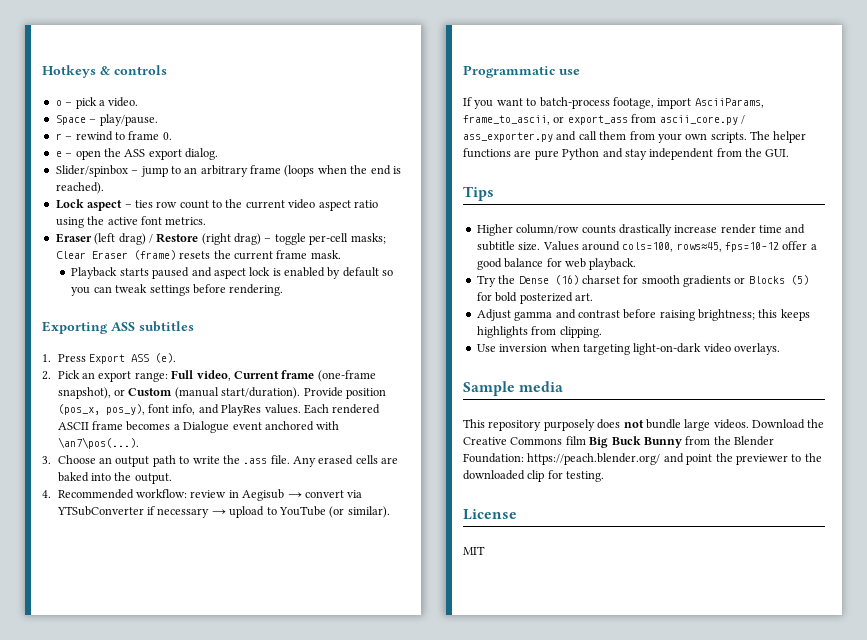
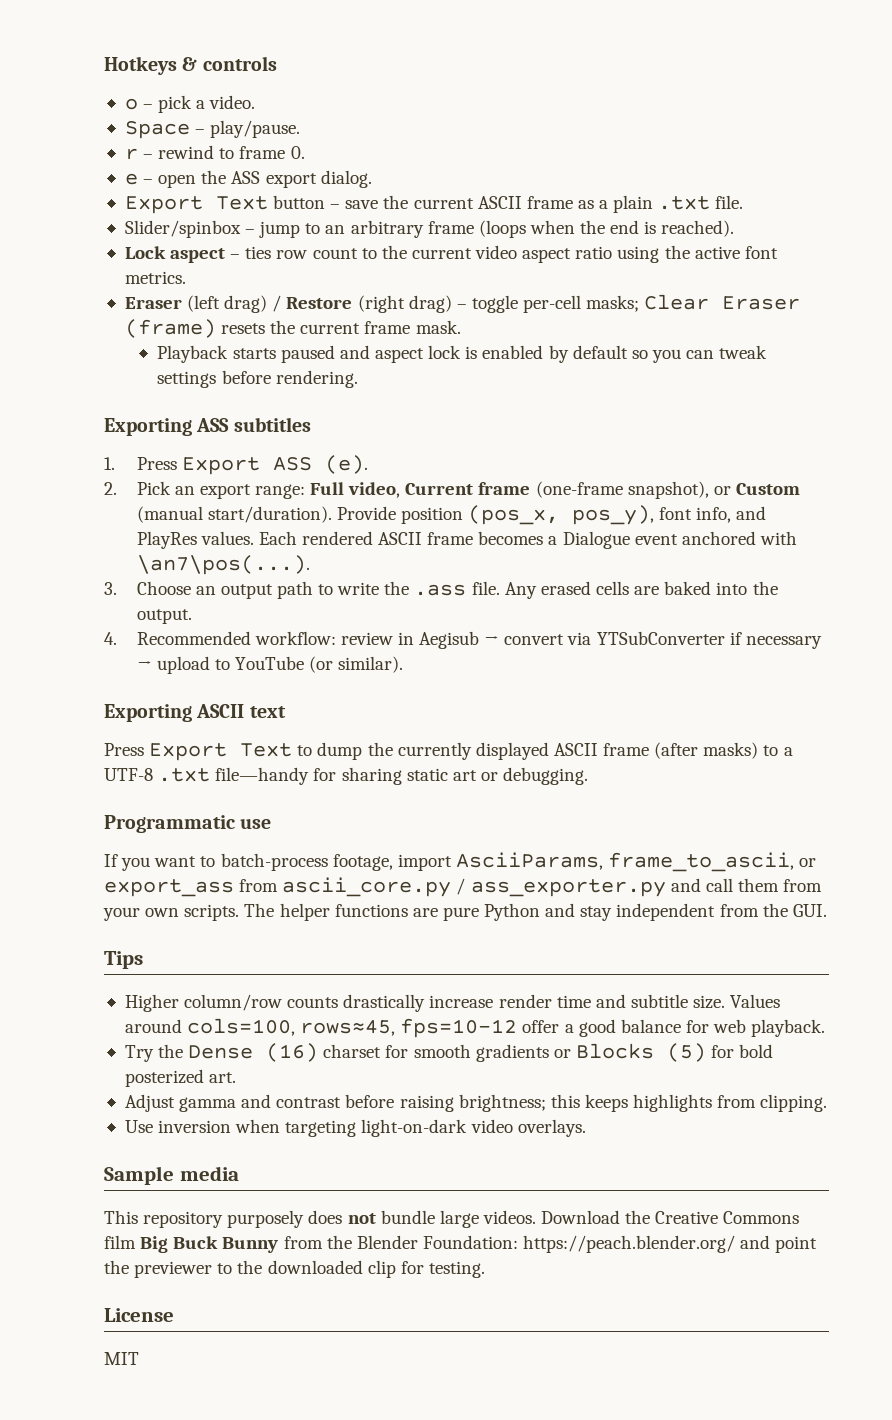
+ Export Text button – save the current ASCII frame as a plain .txt file.
+ Exporting ASCII text
+ Press Export Text to dump the currently displayed ASCII frame (after masks) to a UTF-8 .txt file—handy for sharing static art or debugging.

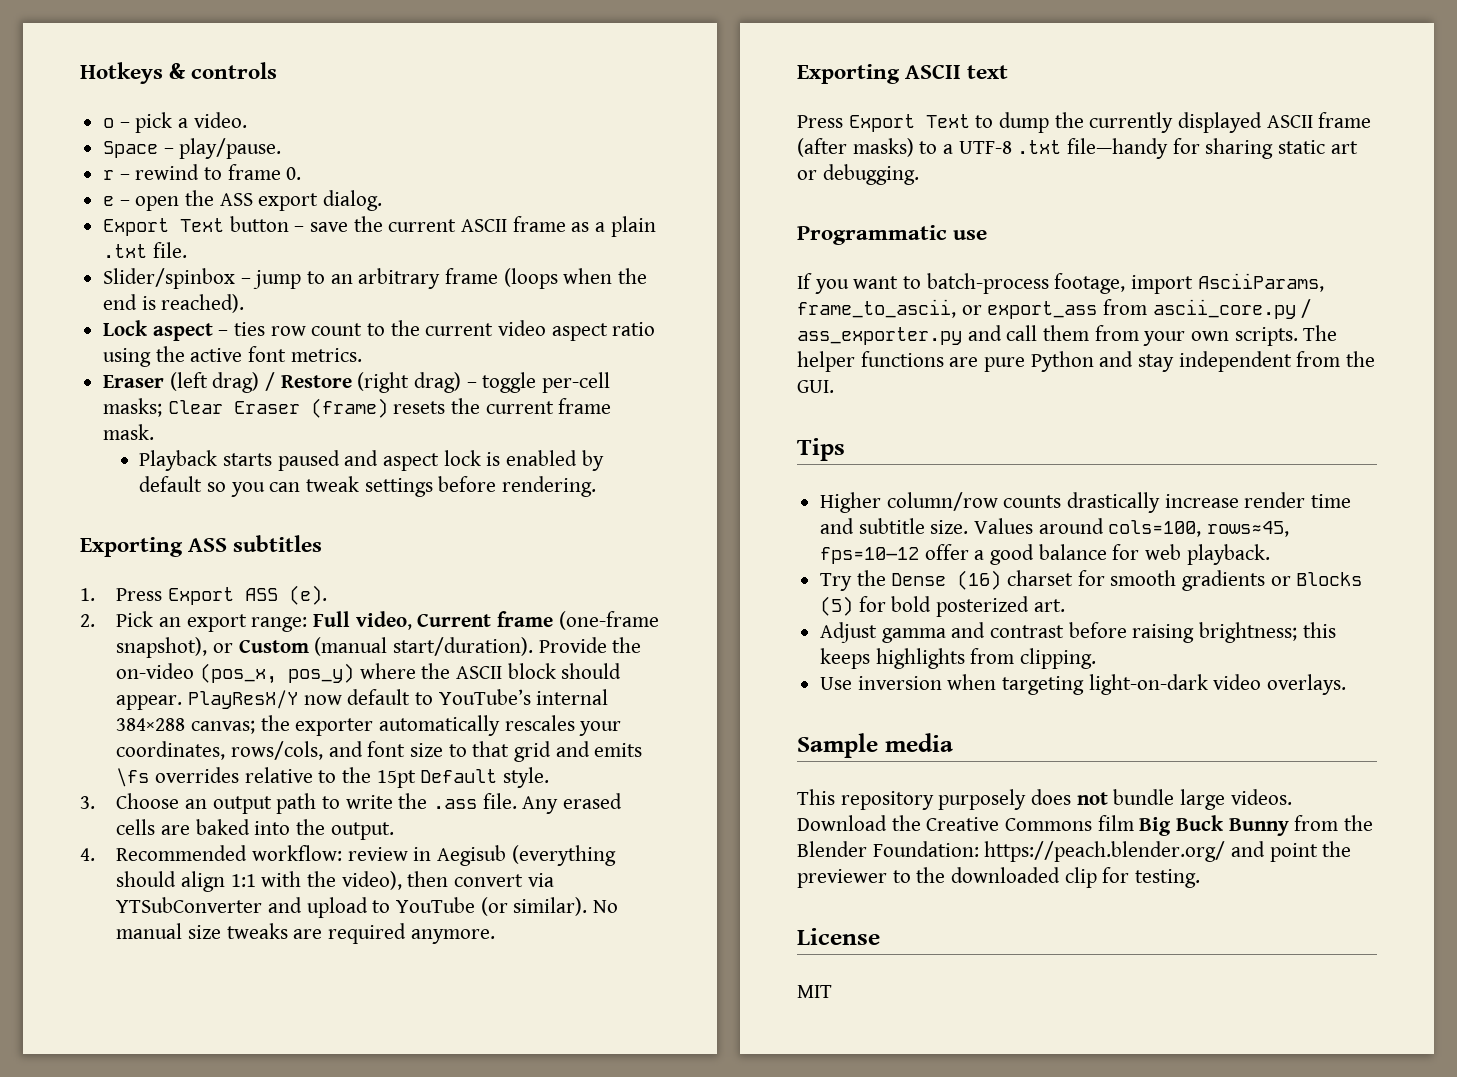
- Provide position (pos_x, pos_y), font info, and PlayRes values. Each rendered ASCII frame becomes a Dialogue event anchored with \an7\pos(...).
+ Provide the on-video (pos_x, pos_y) where the ASCII block should appear. PlayResX/Y now default to YouTube’s internal 384×288 canvas; the exporter automatically rescales your coordinates, rows/cols, and font size to that grid and emits \fs overrides relative to the 15pt Default style.
- 4. Recommended workflow: review in Aegisub → convert via YTSubConverter if necessary → upload to YouTube (or similar).
+ 4. Recommended workflow: review in Aegisub (everything should align 1:1 with the video), then convert via YTSubConverter and upload to YouTube (or similar). No manual size tweaks are required anymore.

